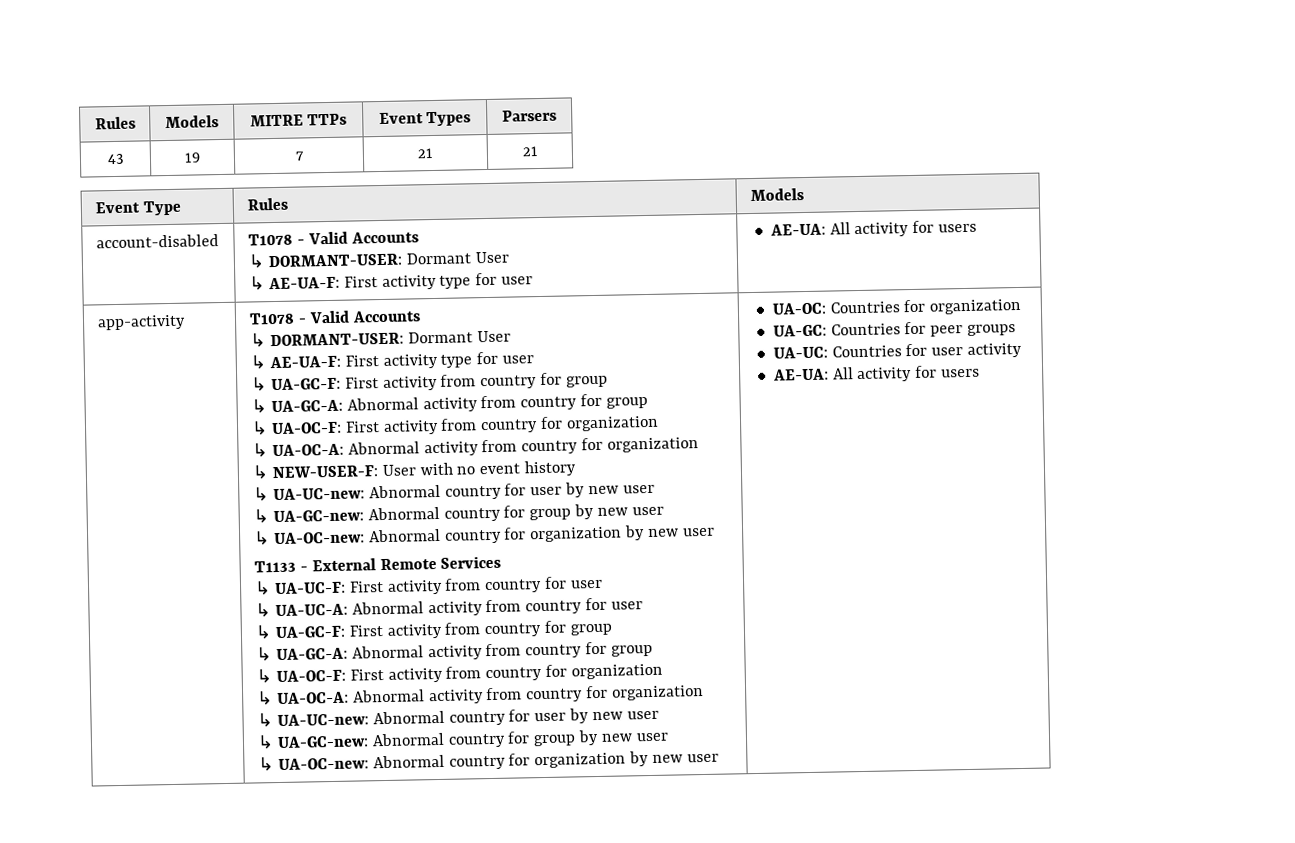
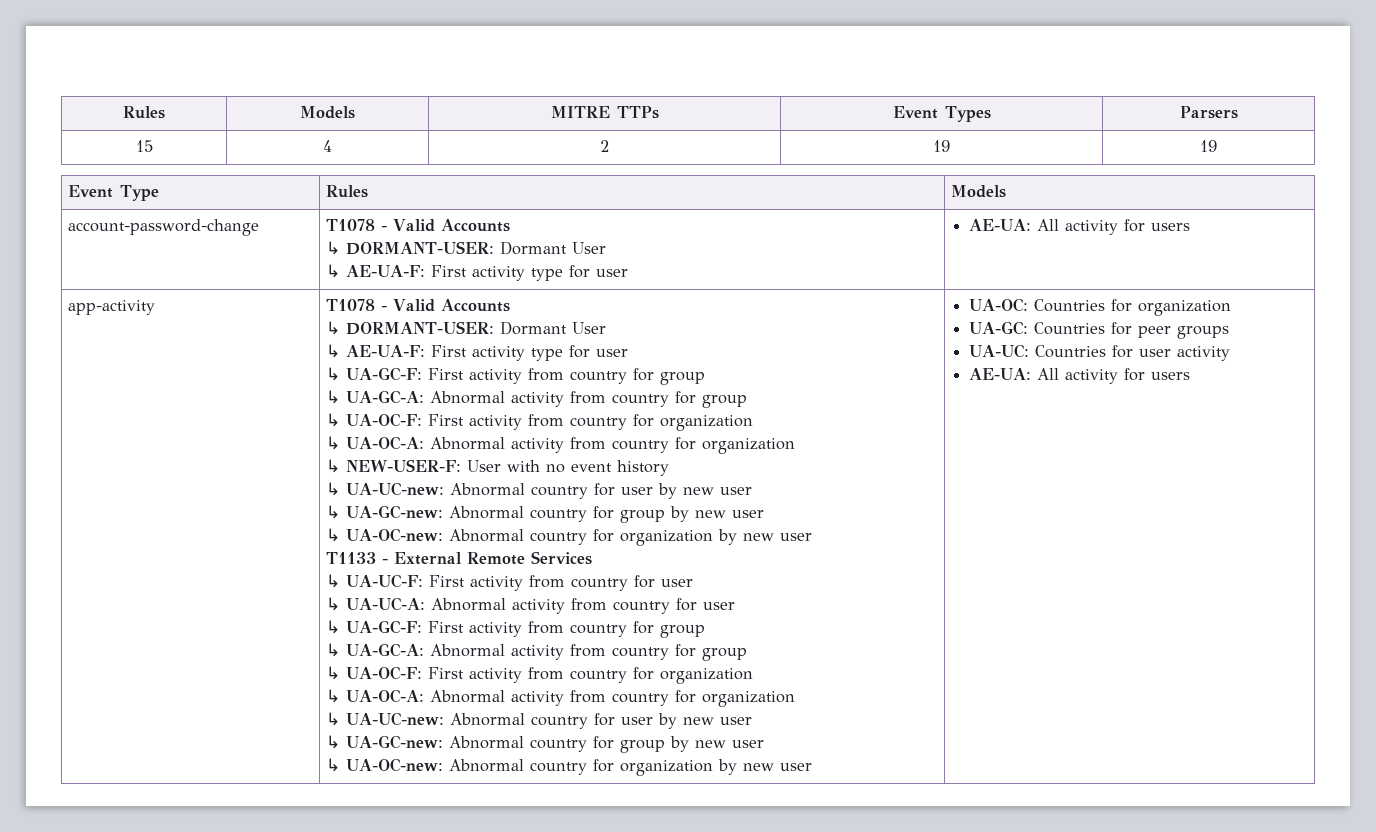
- 43 | 19 | 7 | 21 | 21
+ 15 | 4 | 2 | 19 | 19
- account-disabled | T1078 - Valid Accounts
+ account-password-change | T1078 - Valid Accounts

